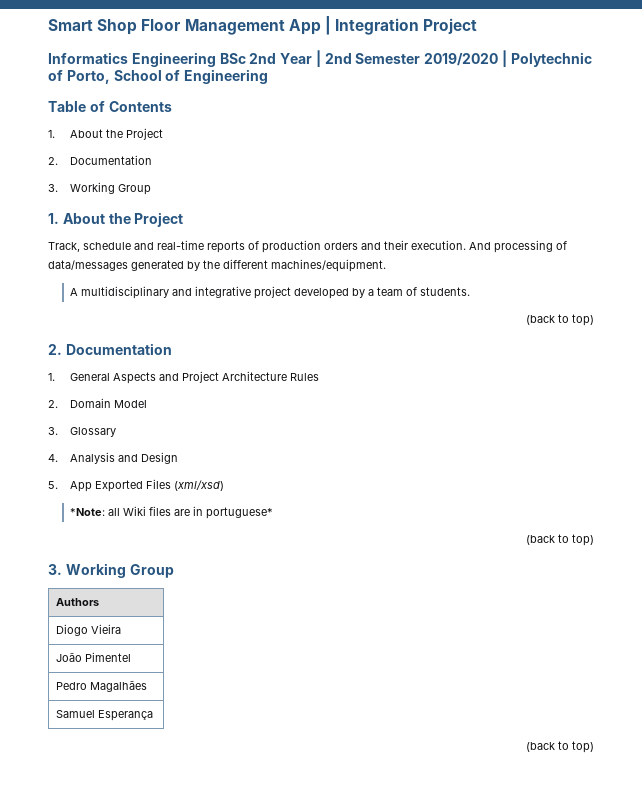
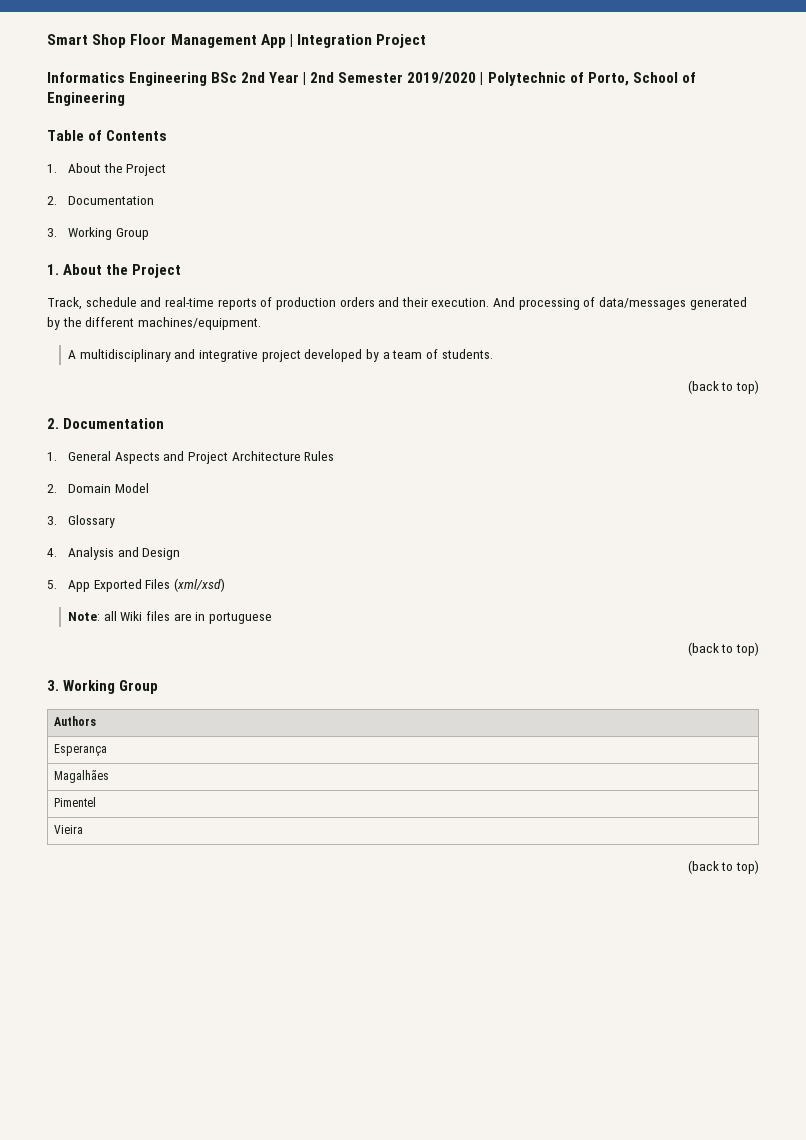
- *Note: all Wiki files are in portuguese*
+ Note: all Wiki files are in portuguese
- Diogo Vieira
- João Pimentel
- Pedro Magalhães
- Samuel Esperança
+ Esperança
+ Magalhães
+ Pimentel
+ Vieira

